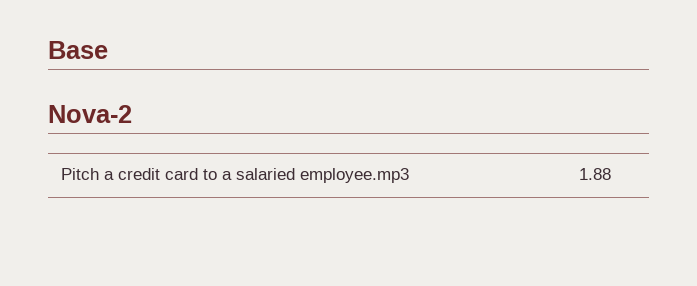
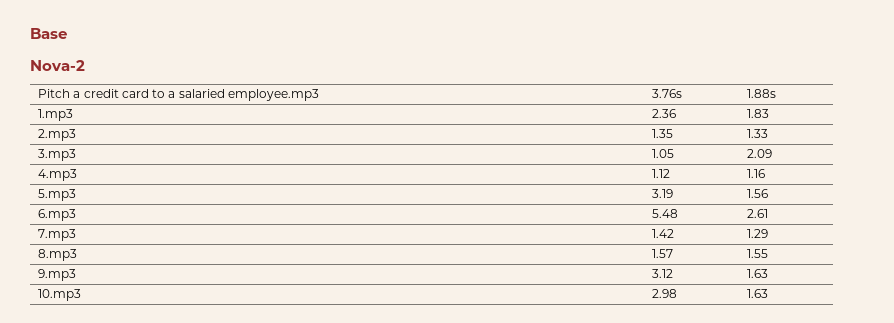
- Pitch a credit card to a salaried employee.mp3 | 1.88
+ Pitch a credit card to a salaried employee.mp3 | 3.76s | 1.88s
+ 1.mp3 | 2.36 | 1.83
+ 2.mp3 | 1.35 | 1.33
+ 3.mp3 | 1.05 | 2.09
+ 4.mp3 | 1.12 | 1.16
+ 5.mp3 | 3.19 | 1.56
+ 6.mp3 | 5.48 | 2.61
+ 7.mp3 | 1.42 | 1.29
+ 8.mp3 | 1.57 | 1.55
+ 9.mp3 | 3.12 | 1.63
+ 10.mp3 | 2.98 | 1.63

